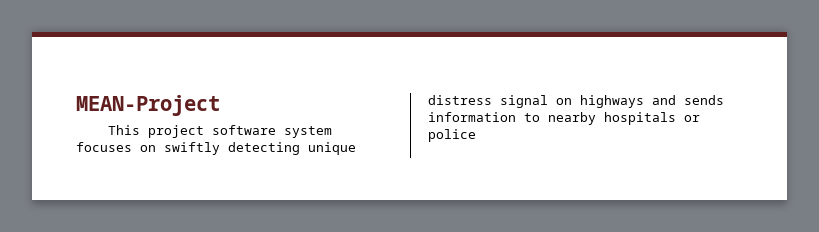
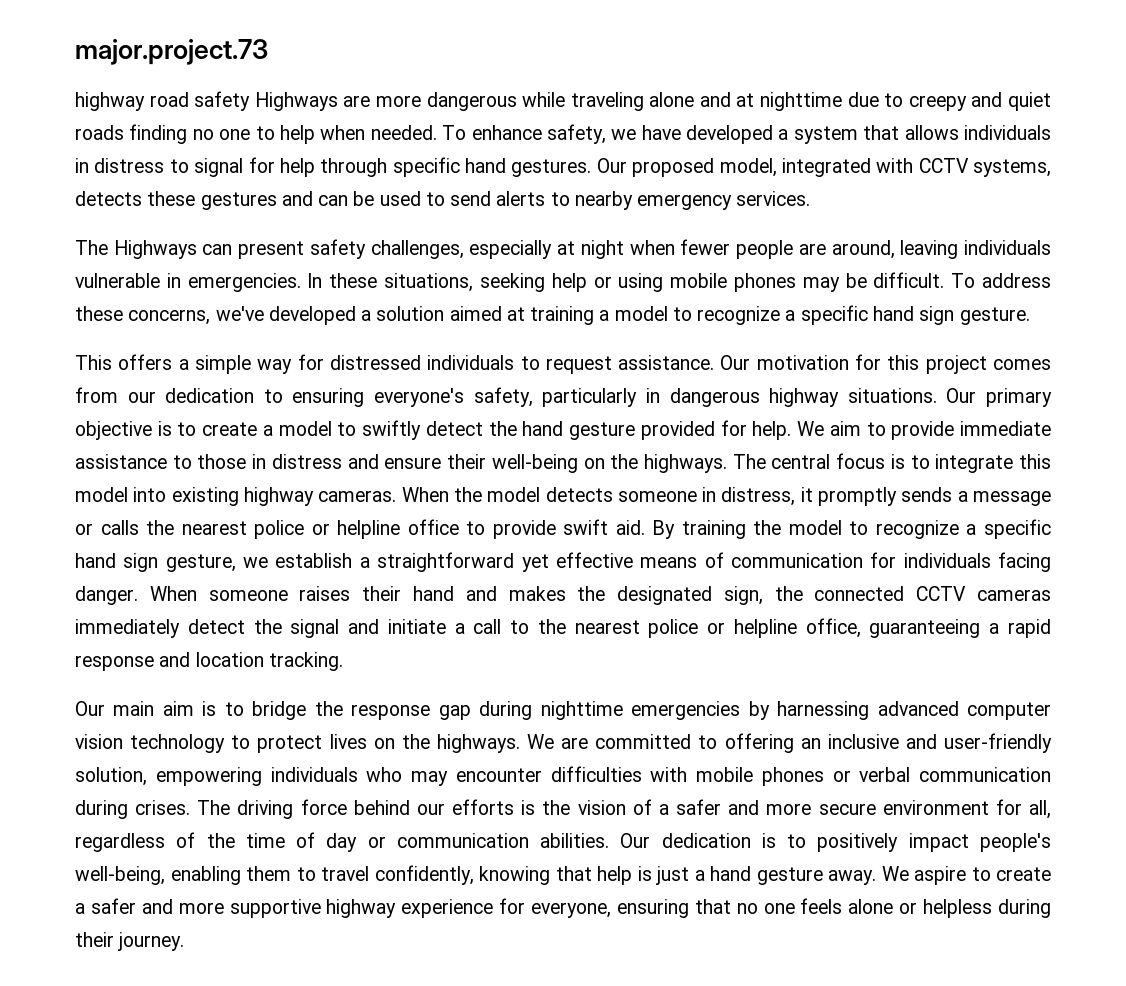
- MEAN-Project
- This project software system focuses on swiftly detecting unique distress signal on highways and sends information to nearby hospitals or police
+ major.project.73
+ highway road safety Highways are more dangerous while traveling alone and at nighttime due to creepy and quiet roads finding no one to help when needed. To enhance safety, we have developed a system that allows individuals in distress to signal for help through specific hand gestures. Our proposed model, integrated with CCTV systems, detects these gestures and can be used to send alerts to nearby emergency services.
+ The Highways can present safety challenges, especially at night when fewer people are around, leaving individuals vulnerable in emergencies. In these situations, seeking help or using mobile phones may be difficult. To address these concerns, we've developed a solution aimed at training a model to recognize a specific hand sign gesture.
+ This offers a simple way for distressed individuals to request assistance. Our motivation for this project comes from our dedication to ensuring everyone's safety, particularly in dangerous highway situations. Our primary objective is to create a model to swiftly detect the hand gesture provided for help. We aim to provide immediate assistance to those in distress and ensure their well-being on the highways. The central focus is to integrate this model into existing highway cameras. When the model detects someone in distress, it promptly sends a message or calls the nearest police or helpline office to provide swift aid. By training the model to recognize a specific hand sign gesture, we establish a straightforward yet effective means of communication for individuals facing danger. When someone raises their hand and makes the designated sign, the connected CCTV cameras immediately detect the signal and initiate a call to the nearest police or helpline office, guaranteeing a rapid response and location tracking.
+ Our main aim is to bridge the response gap during nighttime emergencies by harnessing advanced computer vision technology to protect lives on the highways. We are committed to offering an inclusive and user-friendly solution, empowering individuals who may encounter difficulties with mobile phones or verbal communication during crises. The driving force behind our efforts is the vision of a safer and more secure environment for all, regardless of the time of day or communication abilities. Our dedication is to positively impact people's well-being, enabling them to travel confidently, knowing that help is just a hand gesture away. We aspire to create a safer and more supportive highway experience for everyone, ensuring that no one feels alone or helpless during their journey.

